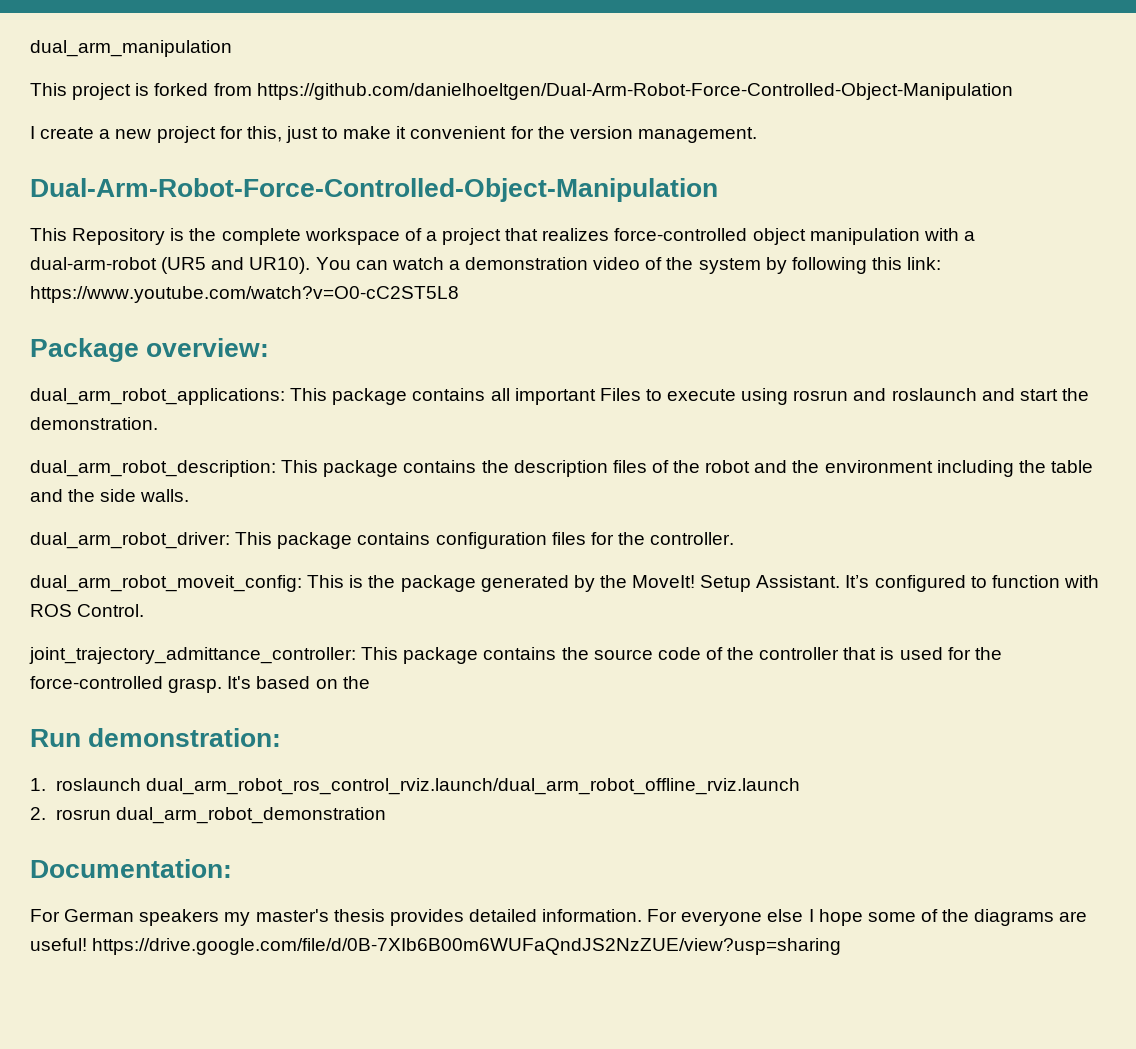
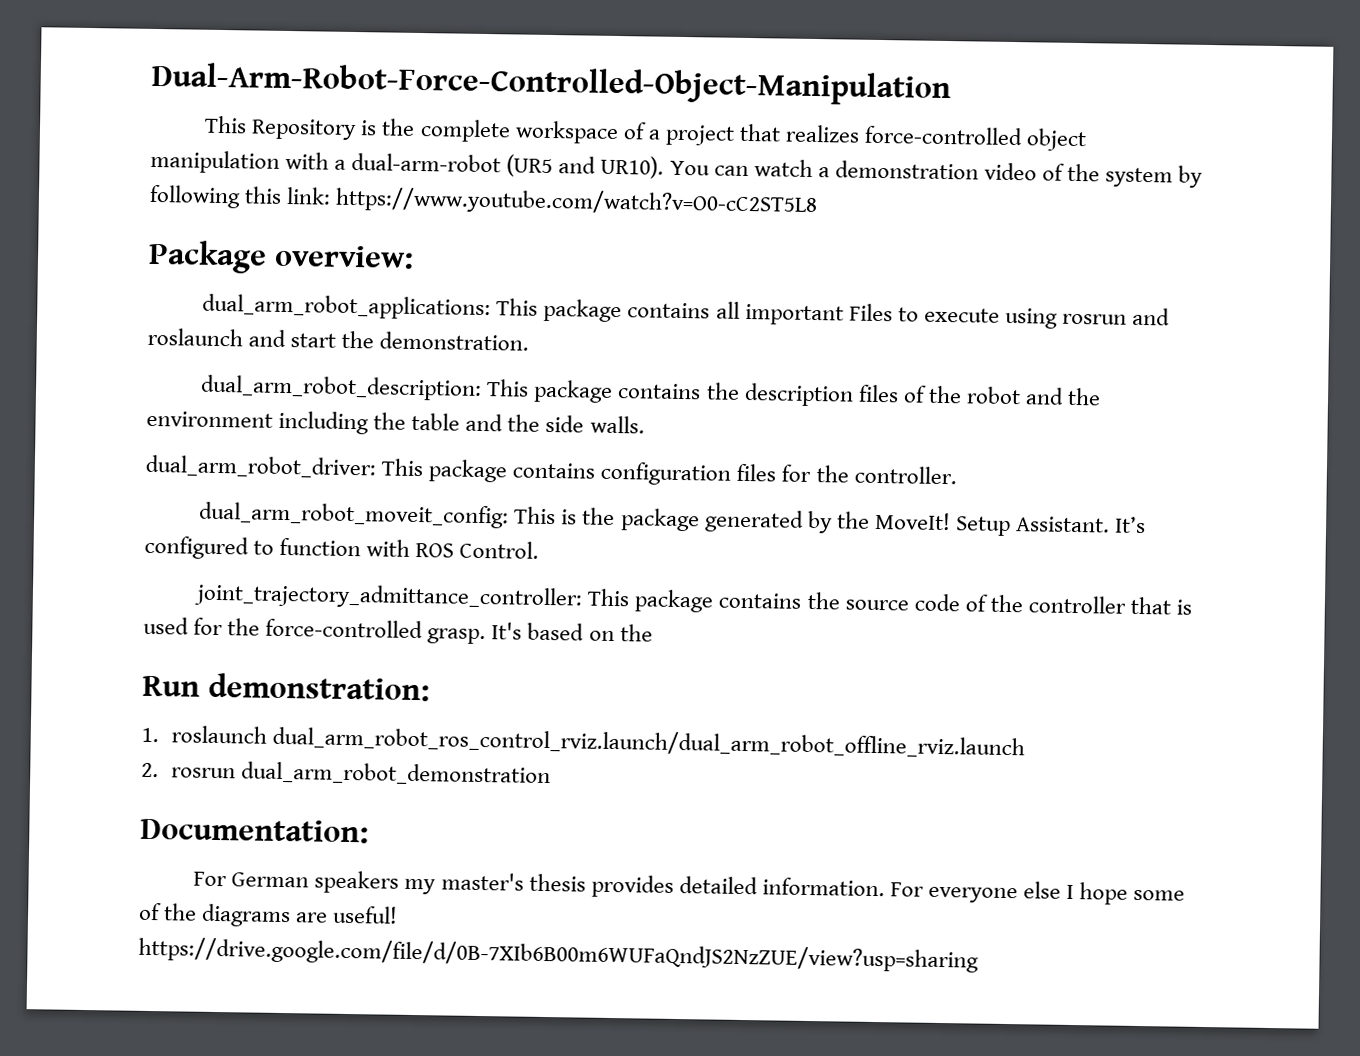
- dual_arm_manipulation
- This project is forked from https://github.com/danielhoeltgen/Dual-Arm-Robot-Force-Controlled-Object-Manipulation
- I create a new project for this, just to make it convenient for the version management.

